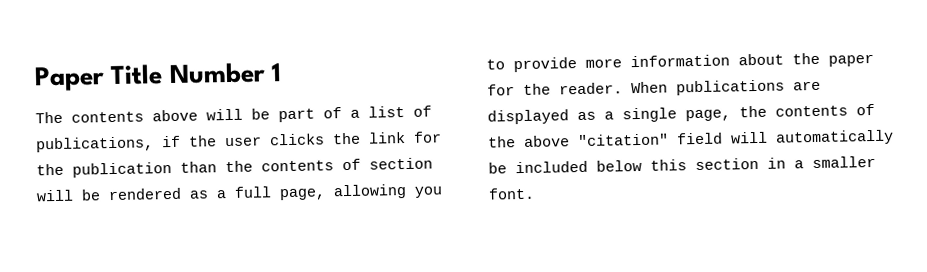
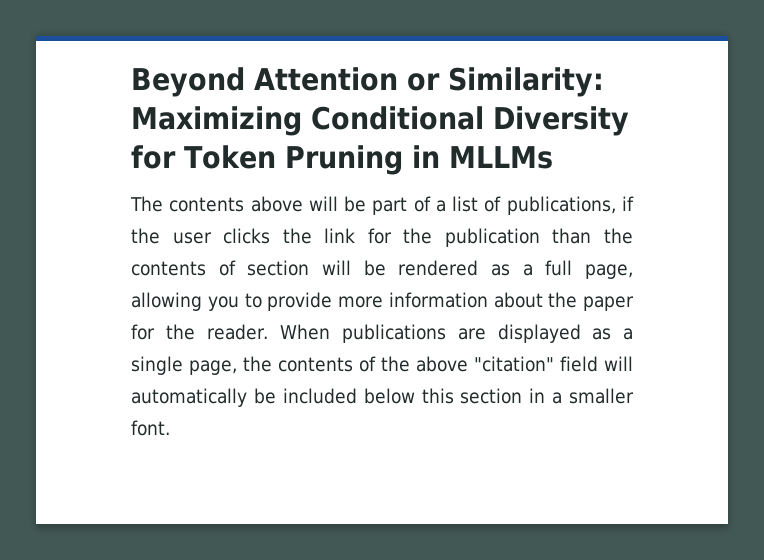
- Paper Title Number 1
+ Beyond Attention or Similarity: Maximizing Conditional Diversity for Token Pruning in MLLMs

